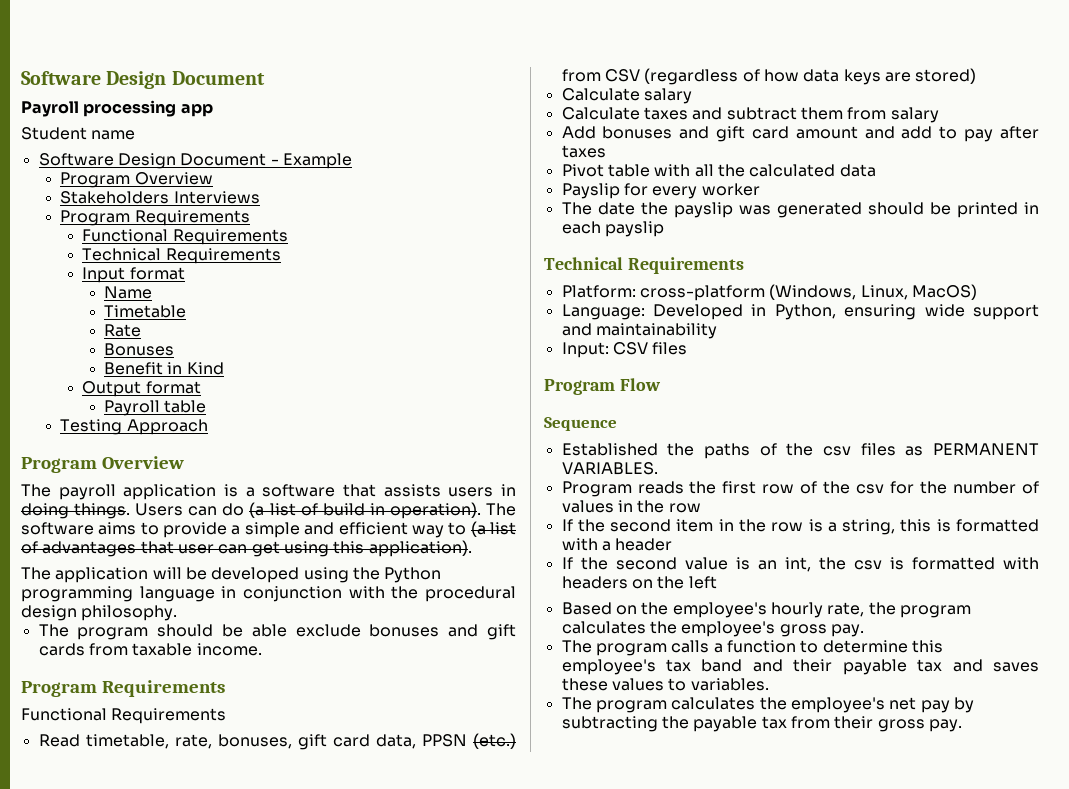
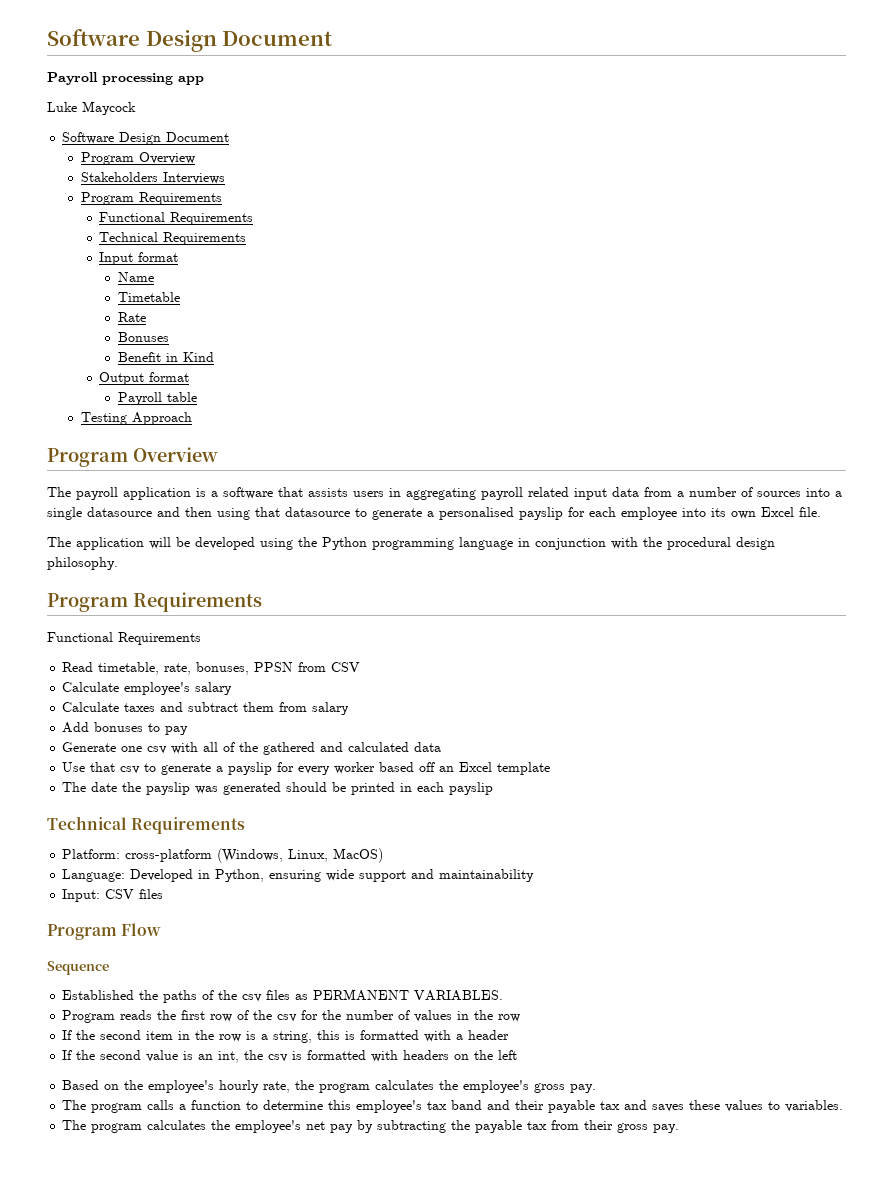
- Student name
- Software Design Document - Example
+ Luke Maycock
+ Software Design Document
- The payroll application is a software that assists users in doing things. Users can do (a list of build in operation). The software aims to provide a simple and efficient way to (a list of advantages that user can get using this application).
+ The payroll application is a software that assists users in aggregating payroll related input data from a number of sources into a single datasource and then using that datasource to generate a personalised payslip for each employee into its own Excel file.
- The program should be able exclude bonuses and gift cards from taxable income.
- Read timetable, rate, bonuses, gift card data, PPSN (etc.) from CSV (regardless of how data keys are stored)
- Calculate salary
+ Read timetable, rate, bonuses, PPSN from CSV
+ Calculate employee's salary
- Add bonuses and gift card amount and add to pay after taxes
- Pivot table with all the calculated data
- Payslip for every worker
+ Add bonuses to pay
+ Generate one csv with all of the gathered and calculated data
+ Use that csv to generate a payslip for every worker based off an Excel template

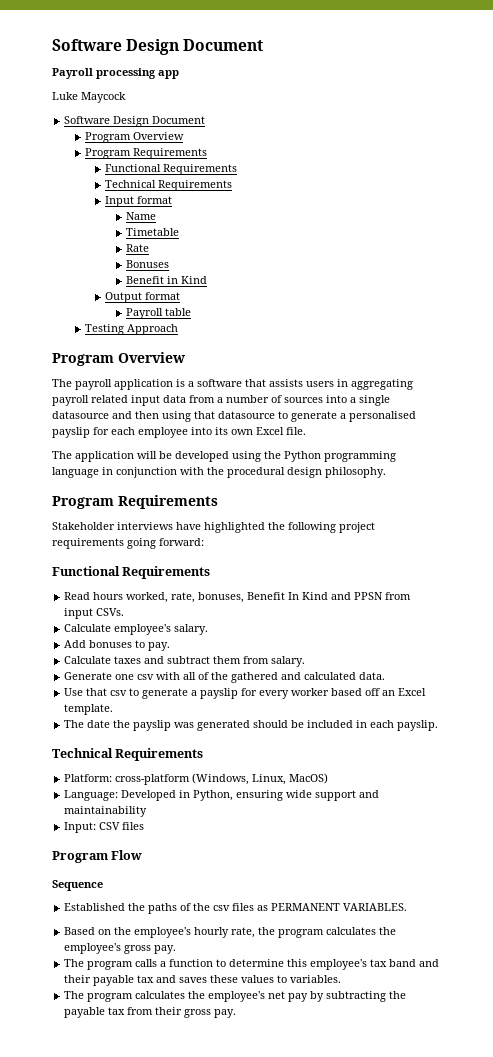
- Stakeholders Interviews
  The application will be developed using the Python programming language in conjunction with the procedural design philosophy.
  Program Requirements
+ Stakeholder interviews have highlighted the following project requirements going forward:
  Functional Requirements
- Read timetable, rate, bonuses, PPSN from CSV
- Calculate employee's salary
+ Read hours worked, rate, bonuses, Benefit In Kind and PPSN from input CSVs.
+ Calculate employee's salary.
+ Add bonuses to pay.
- Calculate taxes and subtract them from salary
- Add bonuses to pay
+ Calculate taxes and subtract them from salary.
- Generate one csv with all of the gathered and calculated data
+ Generate one csv with all of the gathered and calculated data.
- Use that csv to generate a payslip for every worker based off an Excel template
+ Use that csv to generate a payslip for every worker based off an Excel template.
- The date the payslip was generated should be printed in each payslip
+ The date the payslip was generated should be included in each payslip.
- Program reads the first row of the csv for the number of values in the row
- If the second item in the row is a string, this is formatted with a header
- If the second value is an int, the csv is formatted with headers on the left

